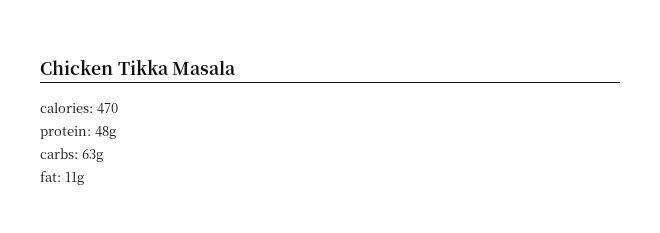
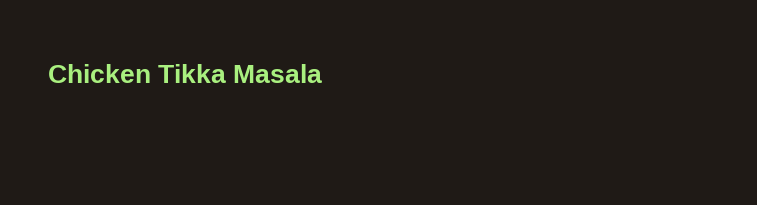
- calories: 470
- protein: 48g
- carbs: 63g
- fat: 11g

